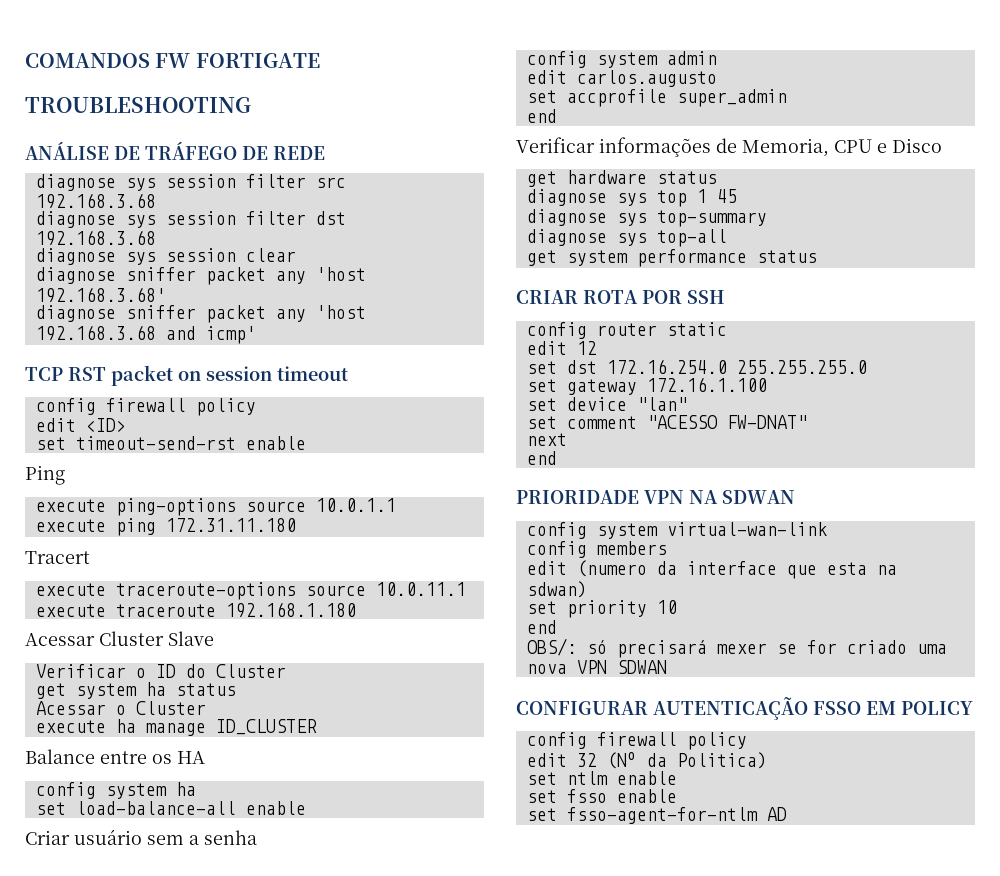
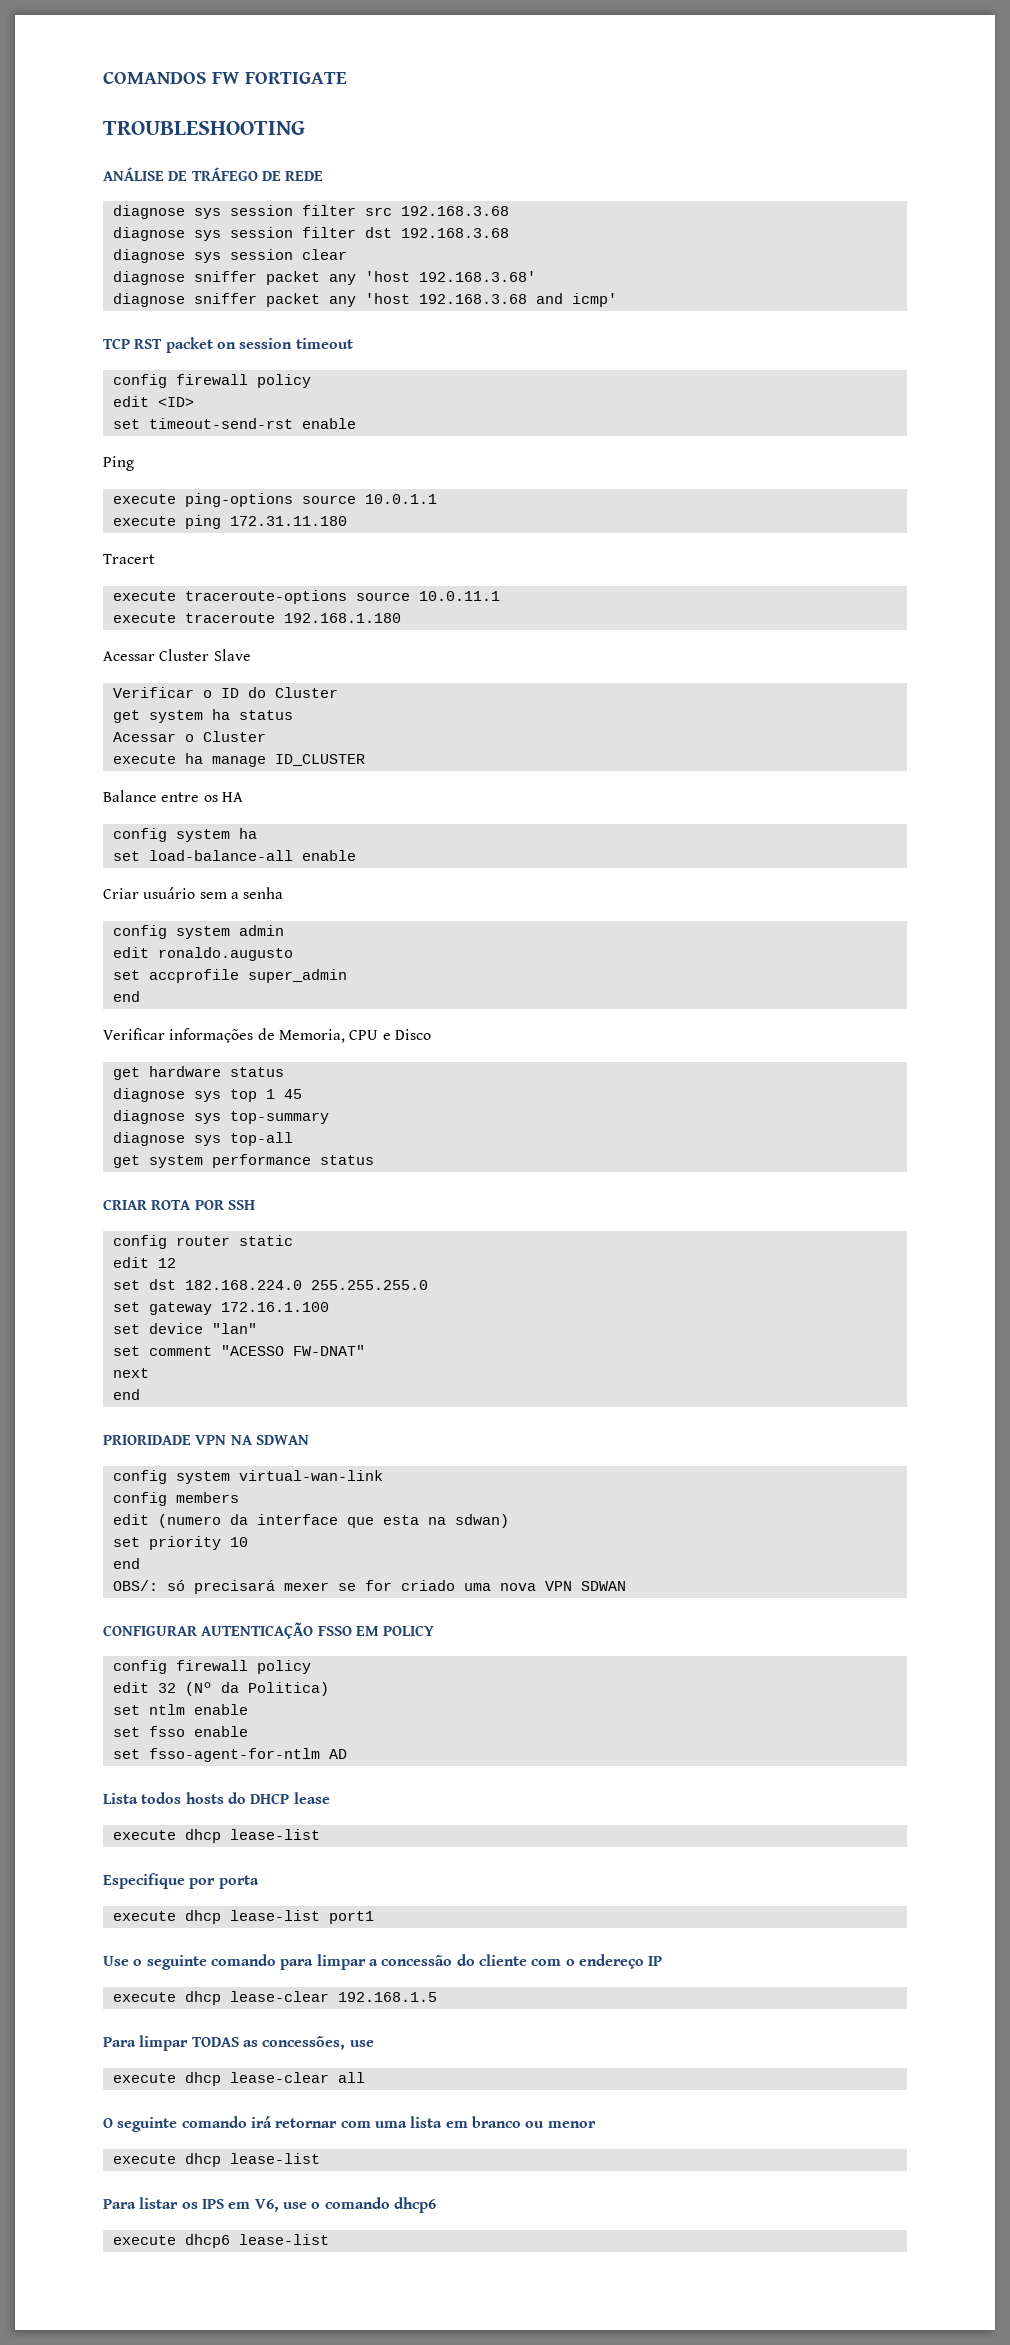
- edit carlos.augusto
+ edit ronaldo.augusto
- set dst 172.16.254.0 255.255.255.0
+ set dst 182.168.224.0 255.255.255.0
+ Lista todos hosts do DHCP lease
+ execute dhcp lease-list
+ Especifique por porta
+ execute dhcp lease-list port1
+ Use o seguinte comando para limpar a concessão do cliente com o endereço IP
+ execute dhcp lease-clear 192.168.1.5
+ Para limpar TODAS as concessões, use
+ execute dhcp lease-clear all
+ O seguinte comando irá retornar com uma lista em branco ou menor
+ execute dhcp lease-list
+ Para listar os IPS em V6, use o comando dhcp6
+ execute dhcp6 lease-list

